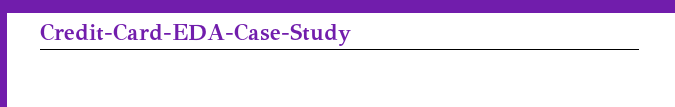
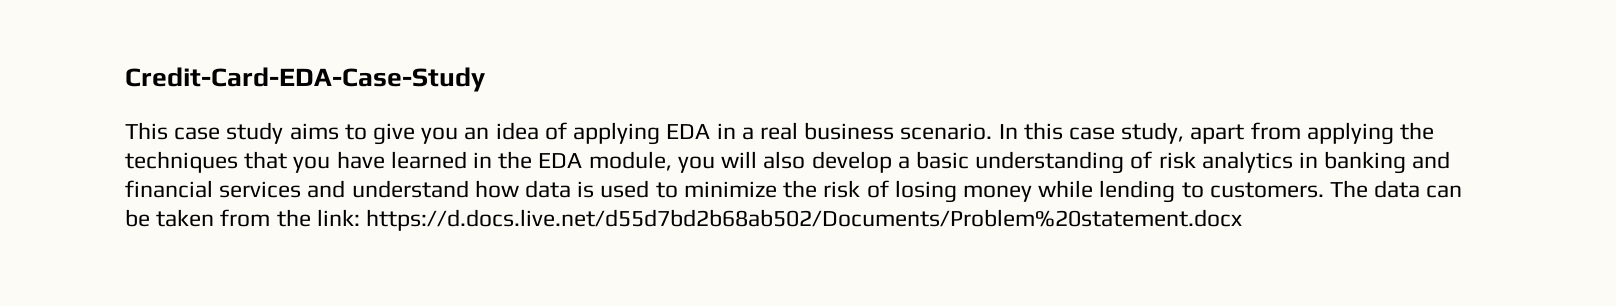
+ This case study aims to give you an idea of applying EDA in a real business scenario. In this case study, apart from applying the techniques that you have learned in the EDA module, you will also develop a basic understanding of risk analytics in banking and financial services and understand how data is used to minimize the risk of losing money while lending to customers. The data can be taken from the link: https://d.docs.live.net/d55d7bd2b68ab502/Documents/Problem%20statement.docx

